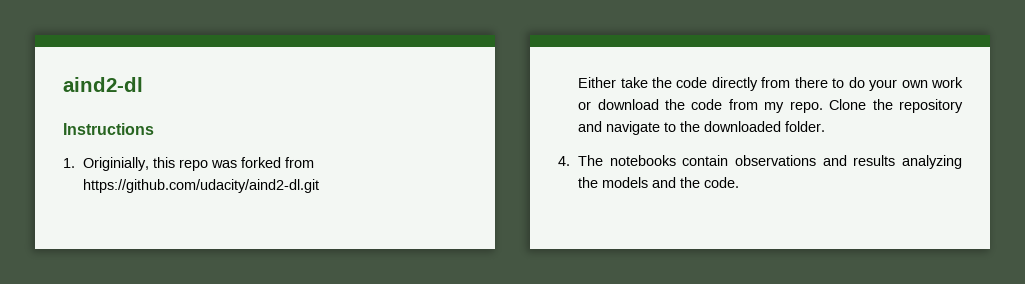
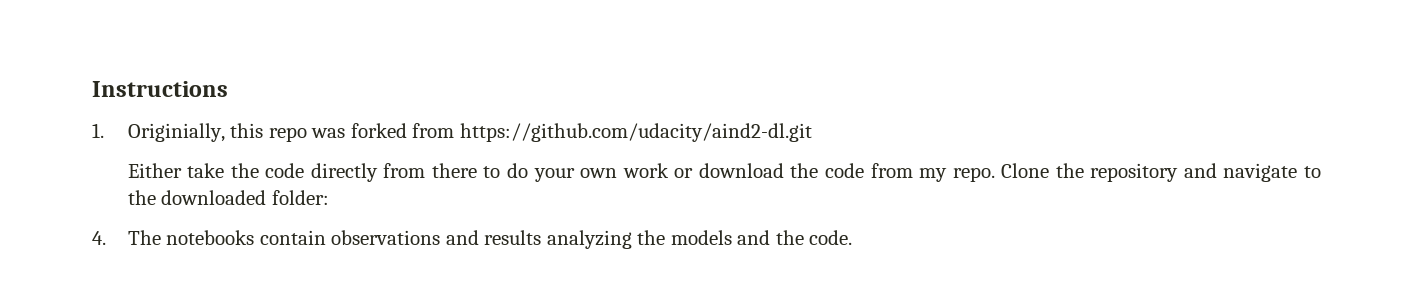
- aind2-dl
- Clone the repository and navigate to the downloaded folder.
+ Clone the repository and navigate to the downloaded folder:

